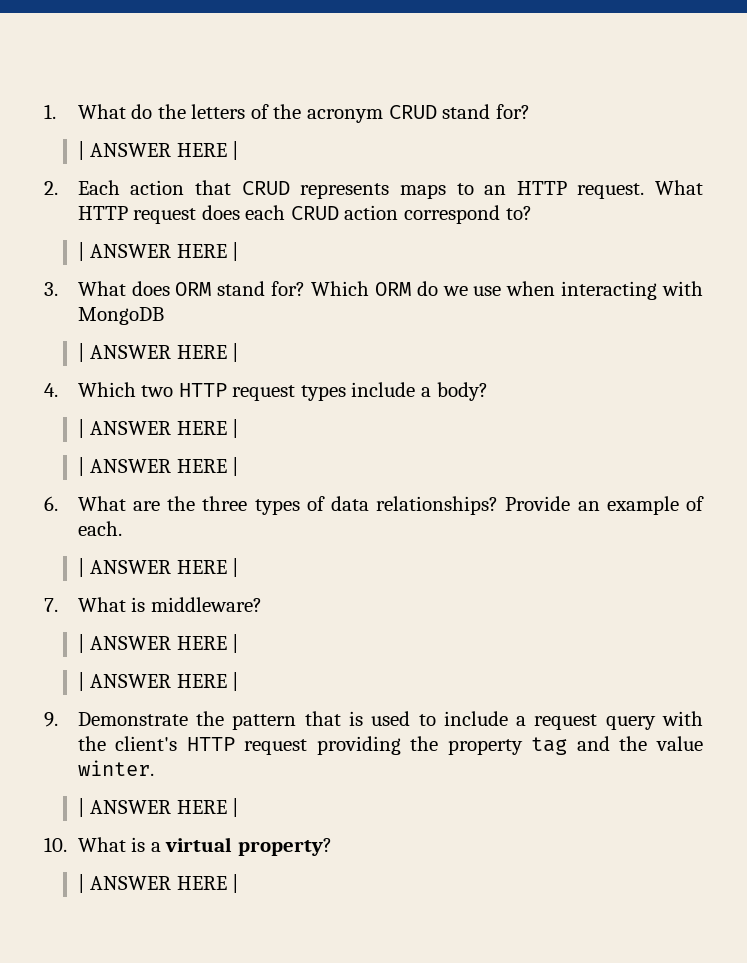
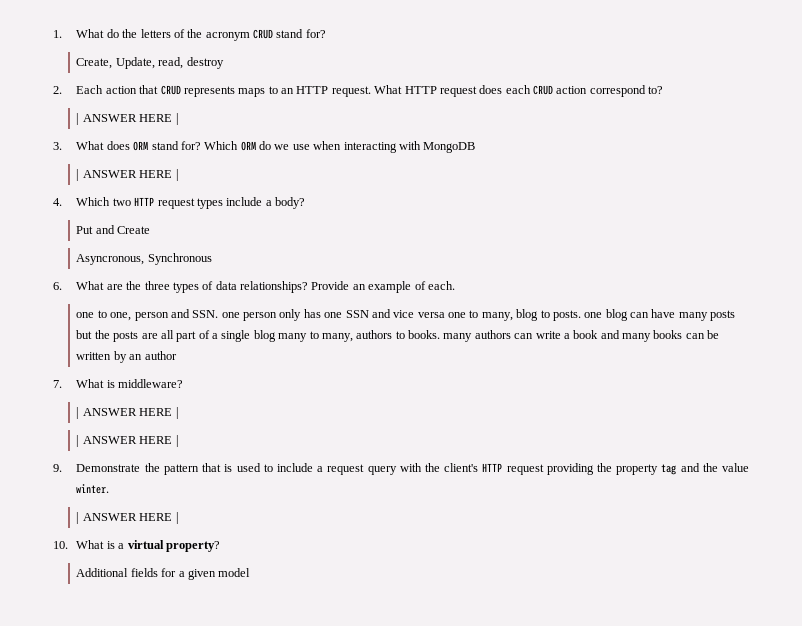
  1. What do the letters of the acronym CRUD stand for?
- | ANSWER HERE |
+ Create, Update, read, destroy
  4. Which two HTTP request types include a body?
- | ANSWER HERE |
- | ANSWER HERE |
+ Put and Create
+ Asyncronous, Synchronous
  Provide an example of each.
- | ANSWER HERE |
+ one to one, person and SSN. one person only has one SSN and vice versa one to many, blog to posts. one blog can have many posts but the posts are all part of a single blog many to many, authors to books. many authors can write a book and many books can be written by an author
  10. What is a virtual property?
- | ANSWER HERE |
+ Additional fields for a given model

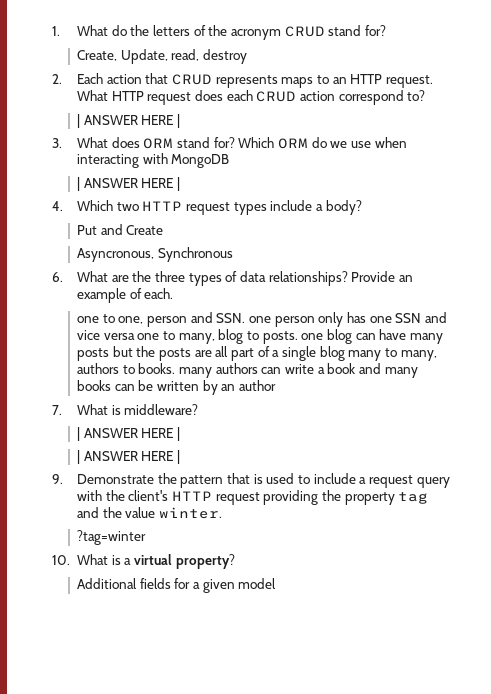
  9. Demonstrate the pattern that is used to include a request query with the client's HTTP request providing the property tag and the value winter.
- | ANSWER HERE |
+ ?tag=winter

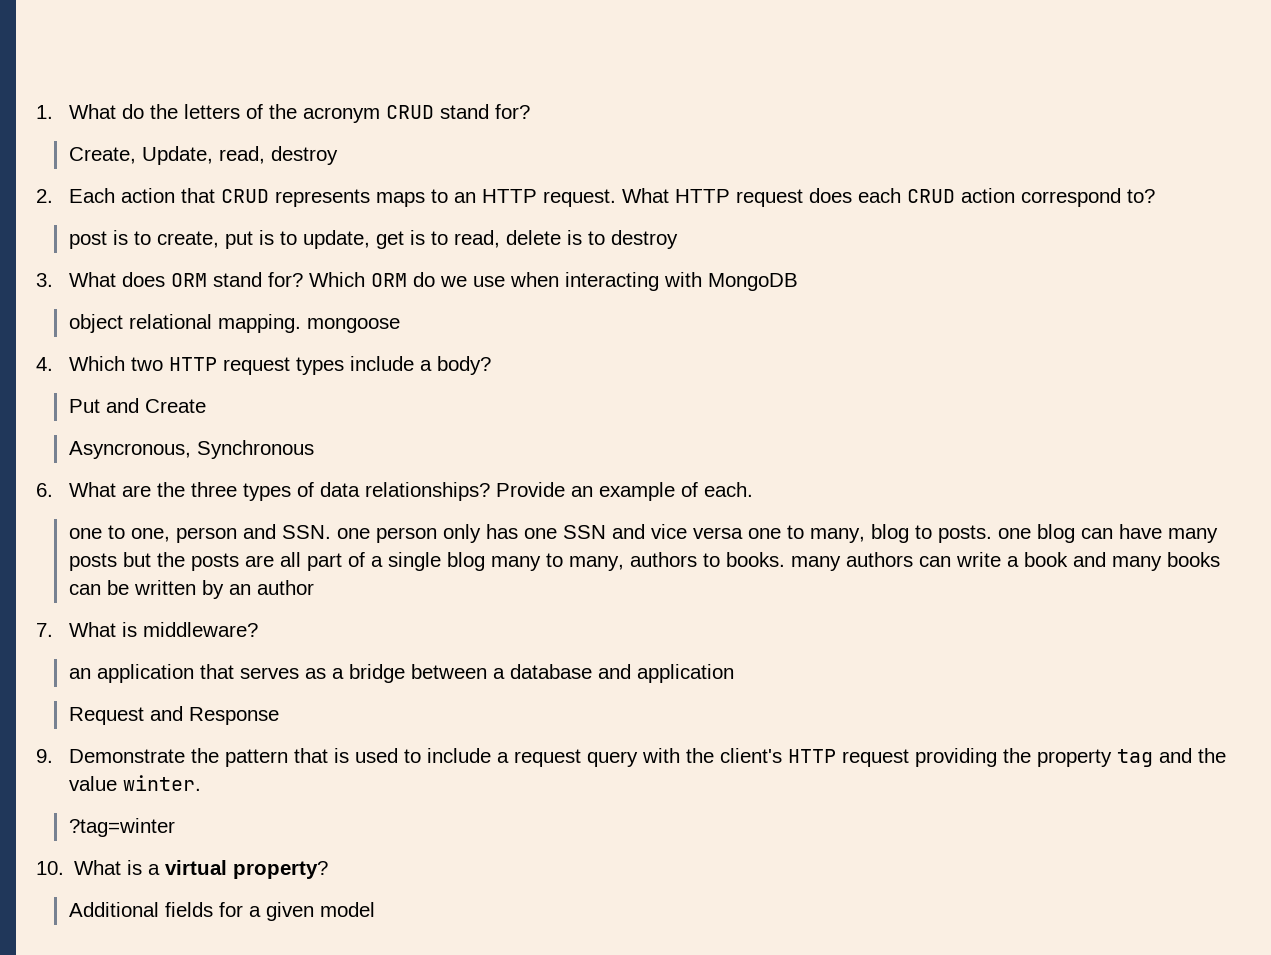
  What HTTP request does each CRUD action correspond to?
- | ANSWER HERE |
+ post is to create, put is to update, get is to read, delete is to destroy
  Which ORM do we use when interacting with MongoDB
- | ANSWER HERE |
+ object relational mapping. mongoose
  7. What is middleware?
- | ANSWER HERE |
- | ANSWER HERE |
+ an application that serves as a bridge between a database and application
+ Request and Response

